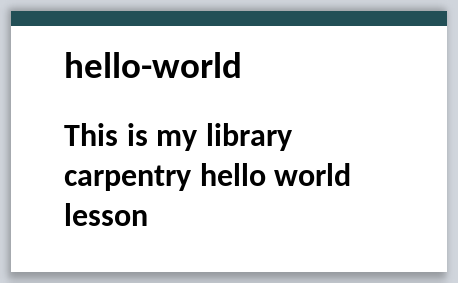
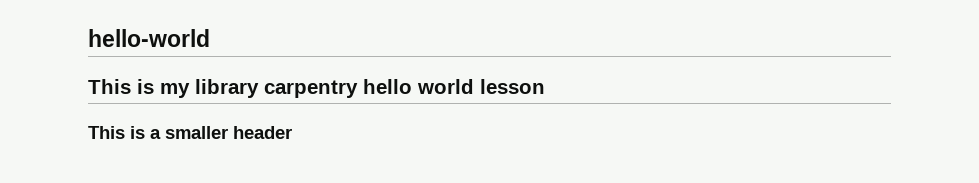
+ This is a smaller header

